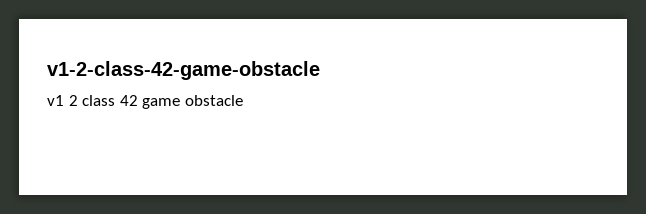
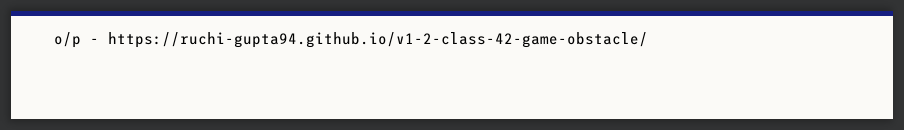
- v1-2-class-42-game-obstacle
- v1 2 class 42 game obstacle
+ o/p - https://ruchi-gupta94.github.io/v1-2-class-42-game-obstacle/

